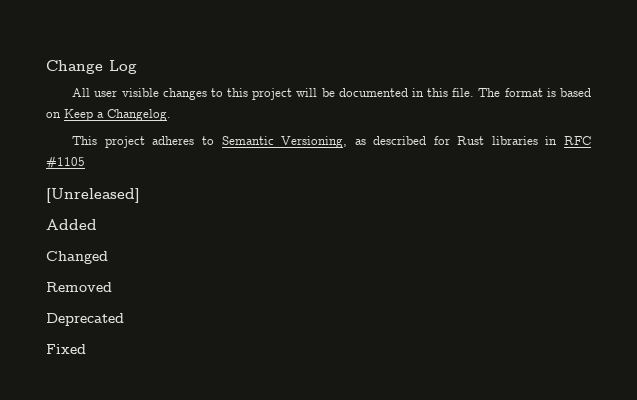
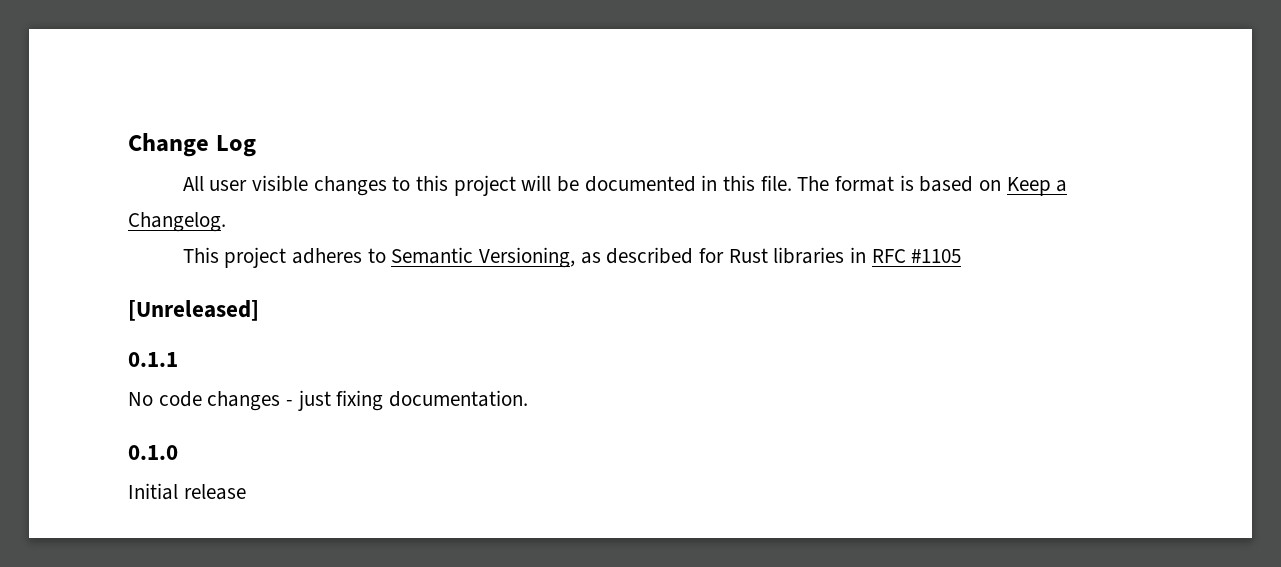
- Added
- Changed
- Removed
- Deprecated
- Fixed
+ 0.1.1
+ No code changes - just fixing documentation.
+ 0.1.0
+ Initial release

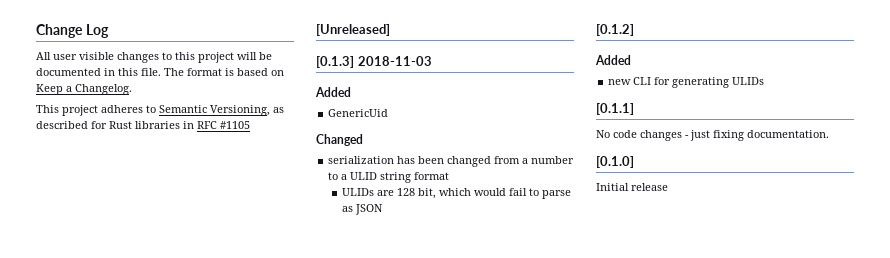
- 0.1.1
+ [0.1.3] 2018-11-03
+ Added
+ GenericUid
+ Changed
+ serialization has been changed from a number to a ULID string format
+ ULIDs are 128 bit, which would fail to parse as JSON
+ [0.1.2]
+ Added
+ new CLI for generating ULIDs
+ [0.1.1]
- 0.1.0
+ [0.1.0]

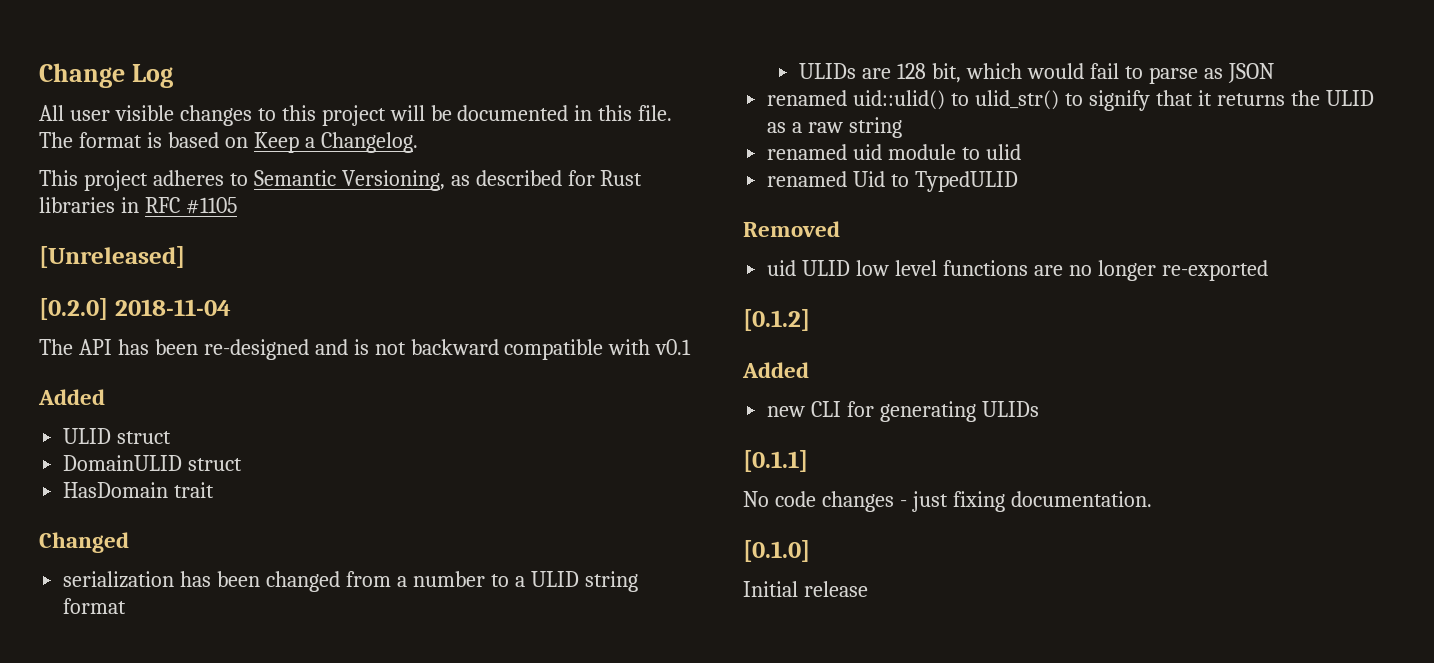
- [0.1.3] 2018-11-03
+ [0.2.0] 2018-11-04
+ The API has been re-designed and is not backward compatible with v0.1
  Added
- GenericUid
+ ULID struct
+ DomainULID struct
+ HasDomain trait
+ renamed uid::ulid() to ulid_str() to signify that it returns the ULID as a raw string
+ renamed uid module to ulid
+ renamed Uid to TypedULID
+ Removed
+ uid ULID low level functions are no longer re-exported

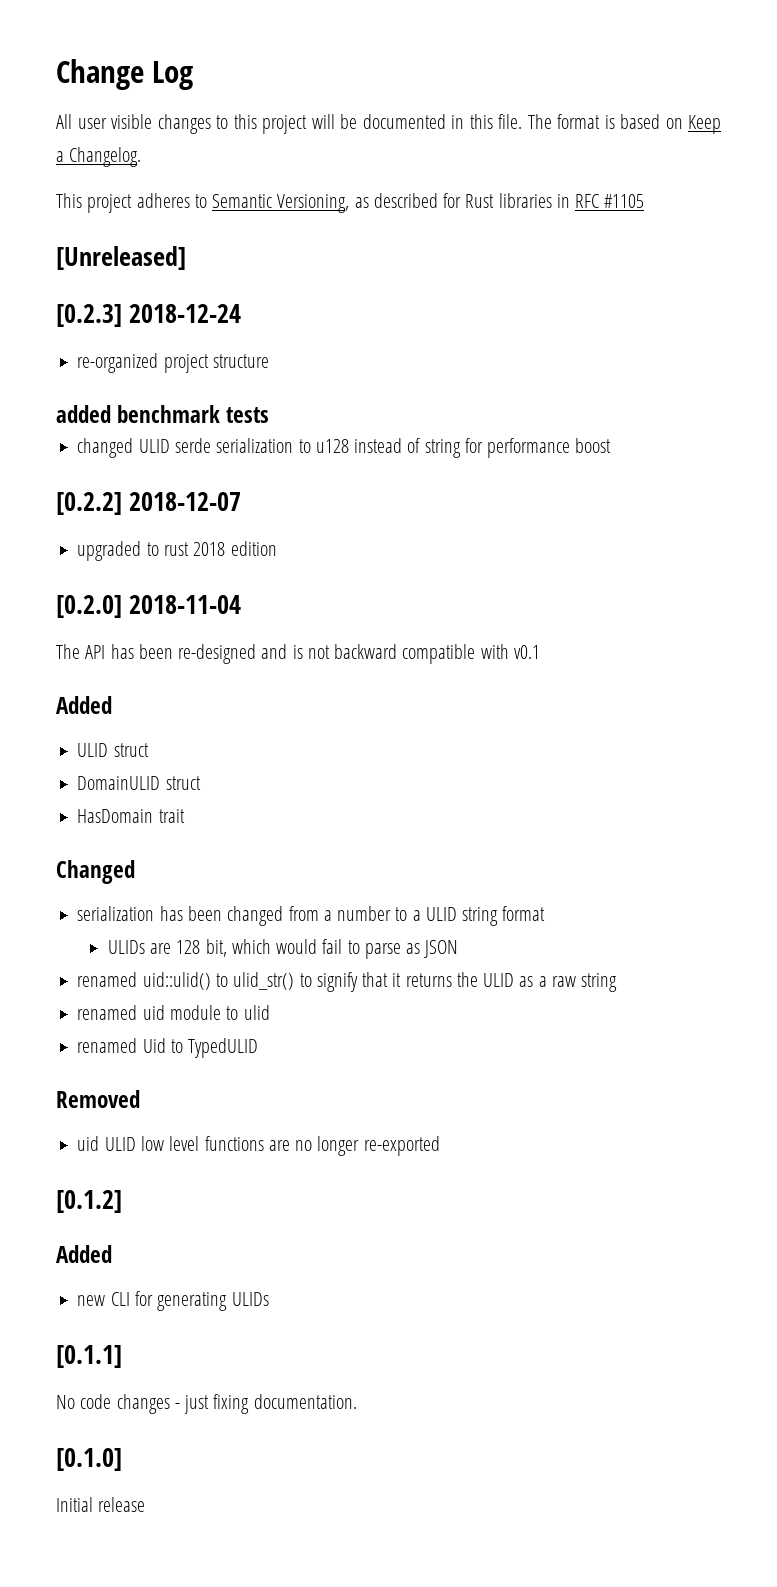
+ [0.2.3] 2018-12-24
+ re-organized project structure
+ added benchmark tests
+ changed ULID serde serialization to u128 instead of string for performance boost
+ [0.2.2] 2018-12-07
+ upgraded to rust 2018 edition

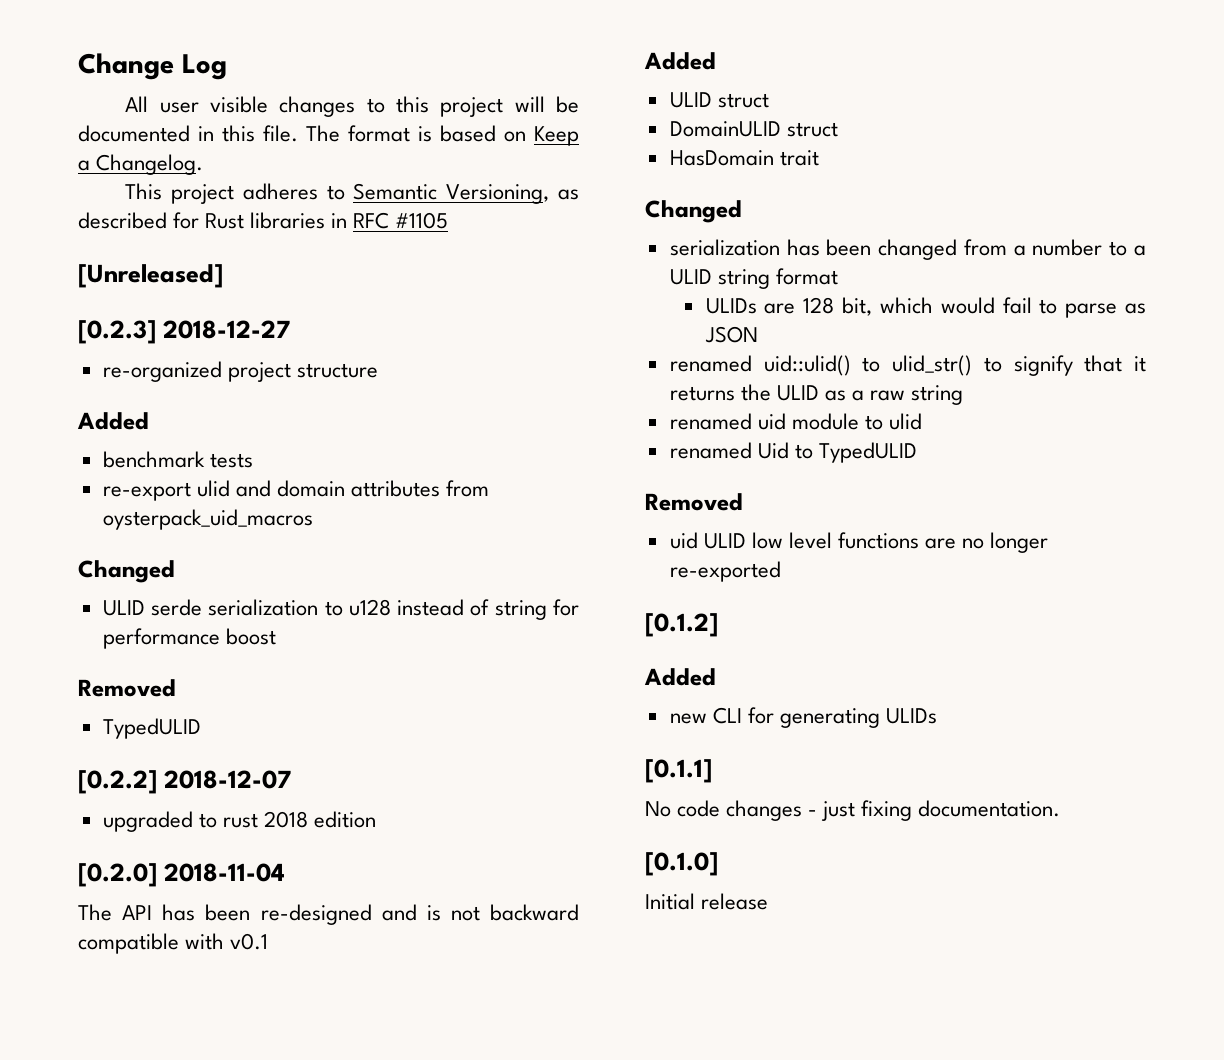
- [0.2.3] 2018-12-24
+ [0.2.3] 2018-12-27
  re-organized project structure
- added benchmark tests
+ Added
+ benchmark tests
- changed ULID serde serialization to u128 instead of string for performance boost
+ re-export ulid and domain attributes from oysterpack_uid_macros
+ Changed
+ ULID serde serialization to u128 instead of string for performance boost
+ Removed
+ TypedULID

